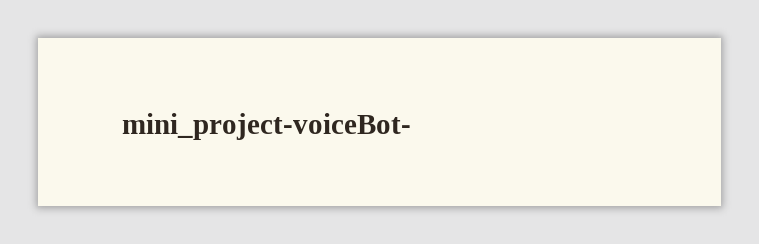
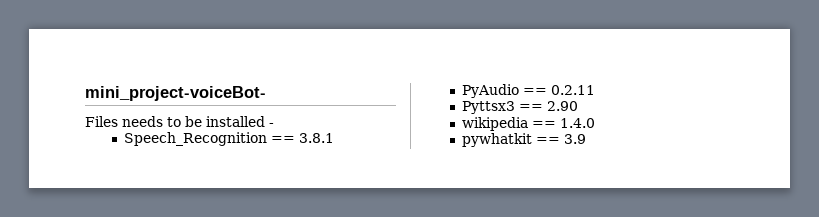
+ Files needs to be installed -
+ Speech_Recognition == 3.8.1
+ PyAudio == 0.2.11
+ Pyttsx3 == 2.90
+ wikipedia == 1.4.0
+ pywhatkit == 3.9

